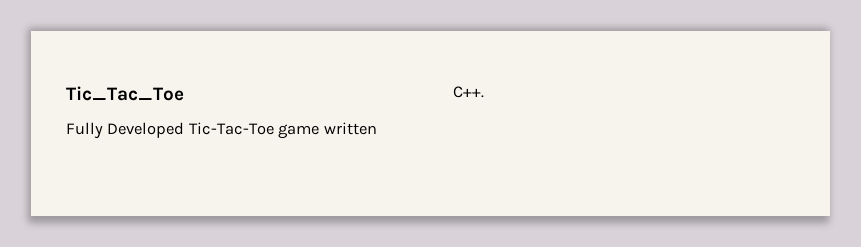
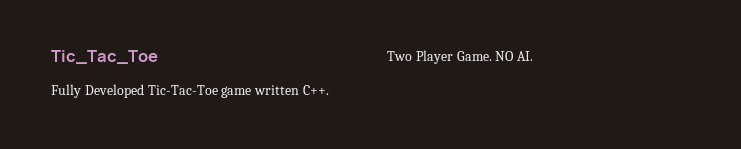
- Fully Developed Tic-Tac-Toe game written C++.
+ Fully Developed Tic-Tac-Toe game written C++. Two Player Game. NO AI.

